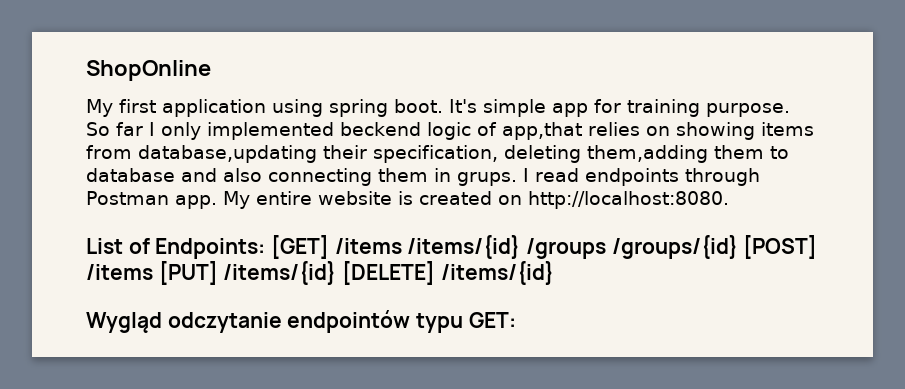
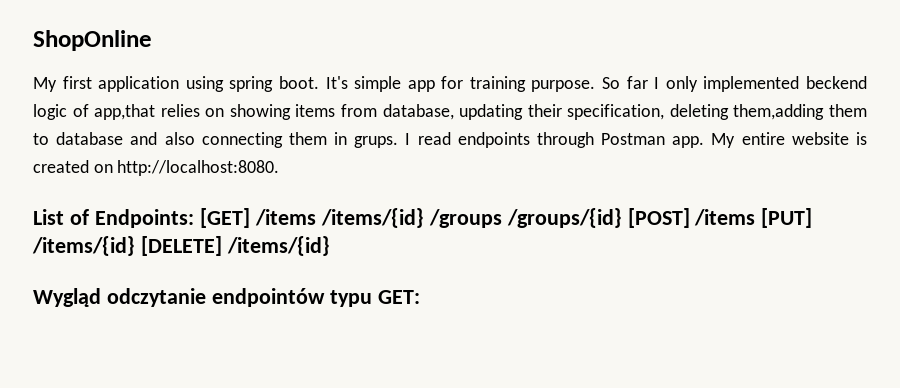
- So far I only implemented beckend logic of app,that relies on showing items from database,updating their specification, deleting them,adding them to database and also connecting them in grups.
+ So far I only implemented beckend logic of app,that relies on showing items from database, updating their specification, deleting them,adding them to database and also connecting them in grups.

